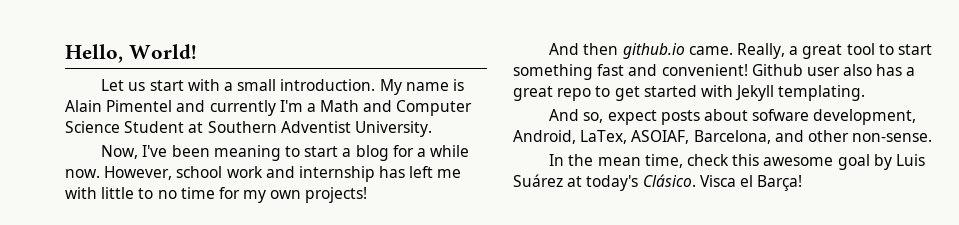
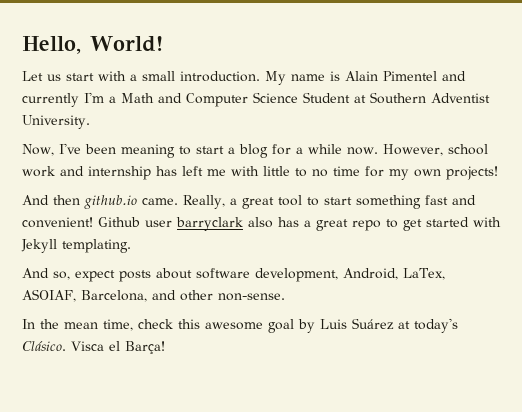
- Github user also has a great repo to get started with Jekyll templating.
+ Github user barryclark also has a great repo to get started with Jekyll templating.
- And so, expect posts about sofware development, Android, LaTex, ASOIAF, Barcelona, and other non-sense.
+ And so, expect posts about software development, Android, LaTex, ASOIAF, Barcelona, and other non-sense.

